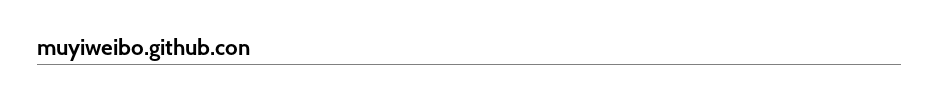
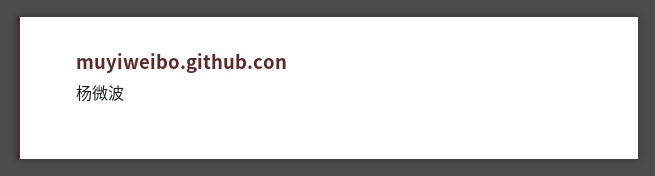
+ 杨微波

